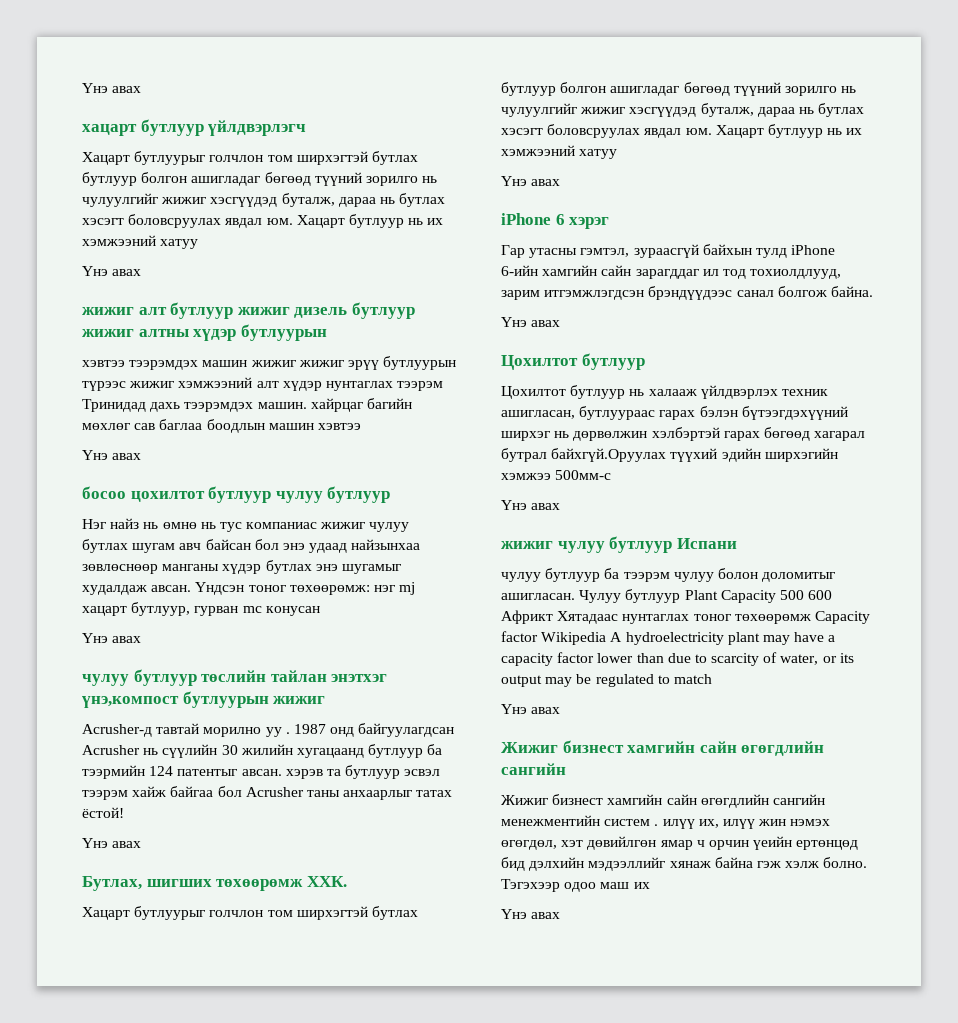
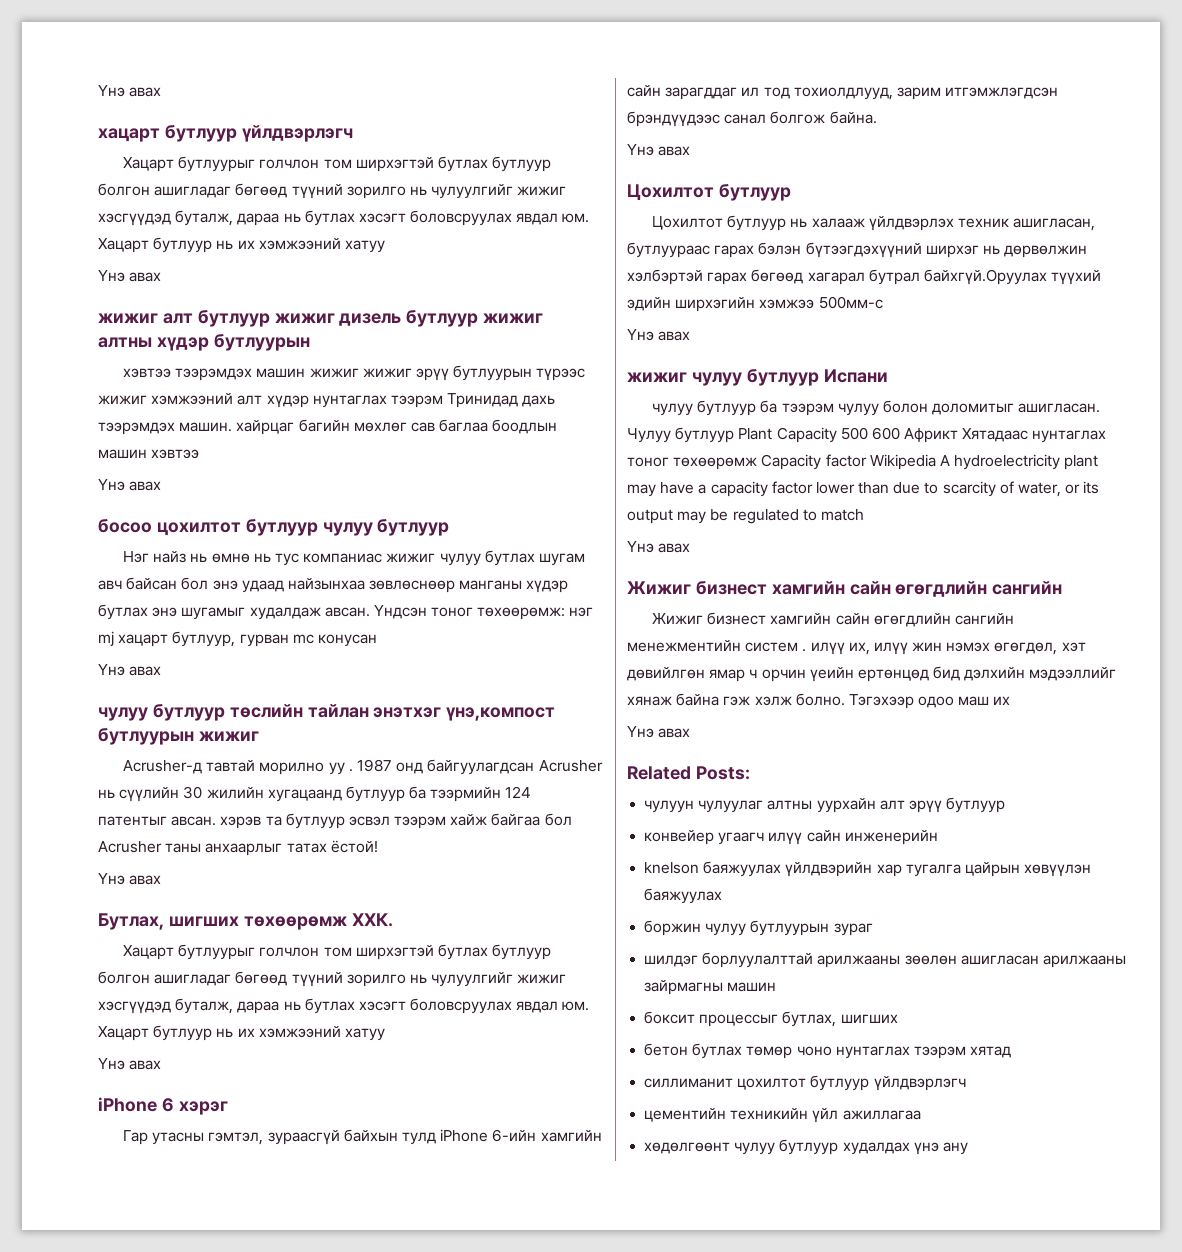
+ Related Posts:
+ чулуун чулуулаг алтны уурхайн алт эрүү бутлуур
+ конвейер угаагч илүү сайн инженерийн
+ knelson баяжуулах үйлдвэрийн хар тугалга цайрын хөвүүлэн баяжуулах
+ боржин чулуу бутлуурын зураг
+ шилдэг борлуулалттай арилжааны зөөлөн ашигласан арилжааны зайрмагны машин
+ боксит процессыг бутлах, шигших
+ бетон бутлах төмөр чоно нунтаглах тээрэм хятад
+ силлиманит цохилтот бутлуур үйлдвэрлэгч
+ цементийн техникийн үйл ажиллагаа
+ хөдөлгөөнт чулуу бутлуур худалдах үнэ ану

